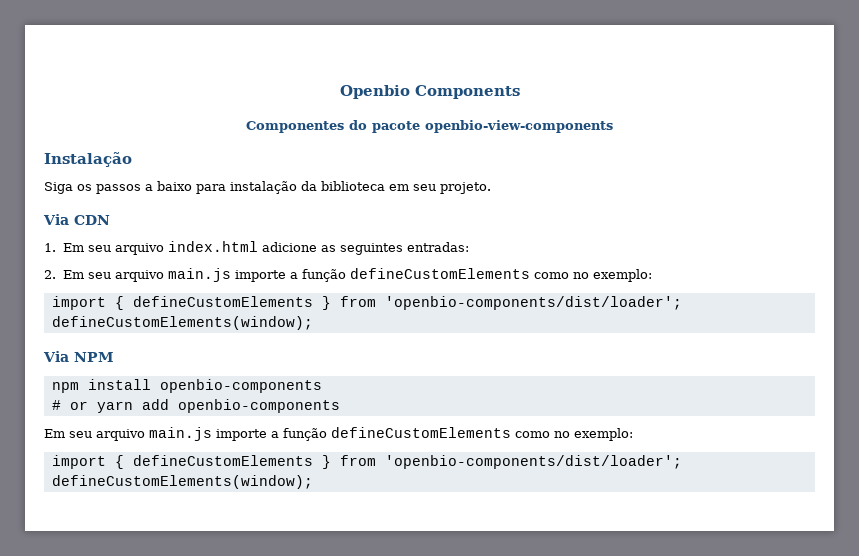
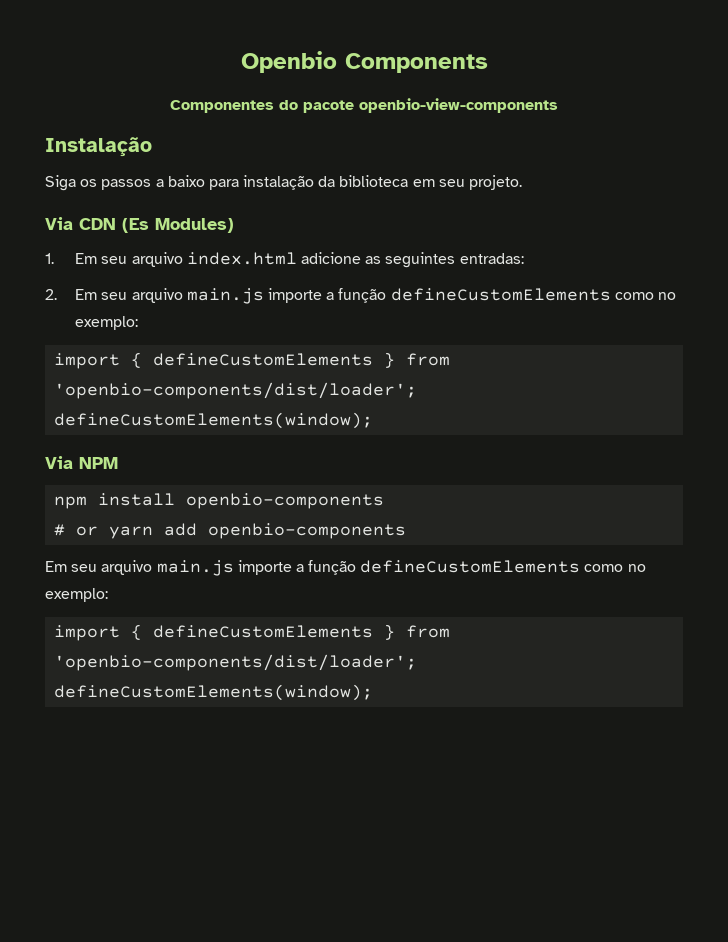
- Via CDN
+ Via CDN (Es Modules)

